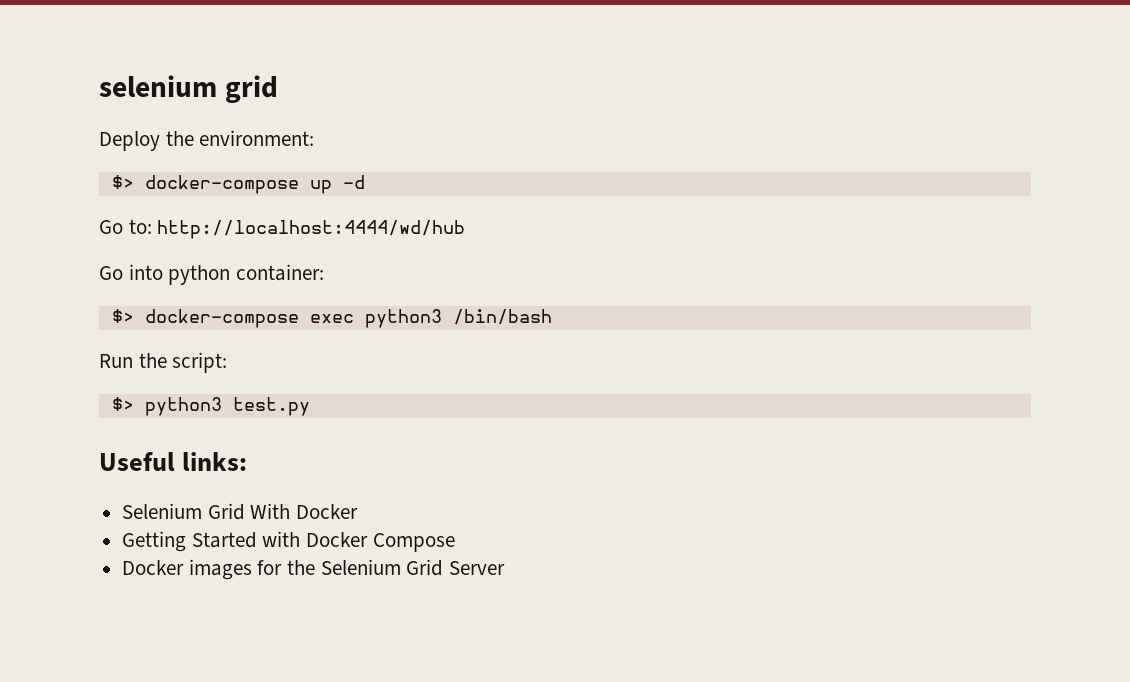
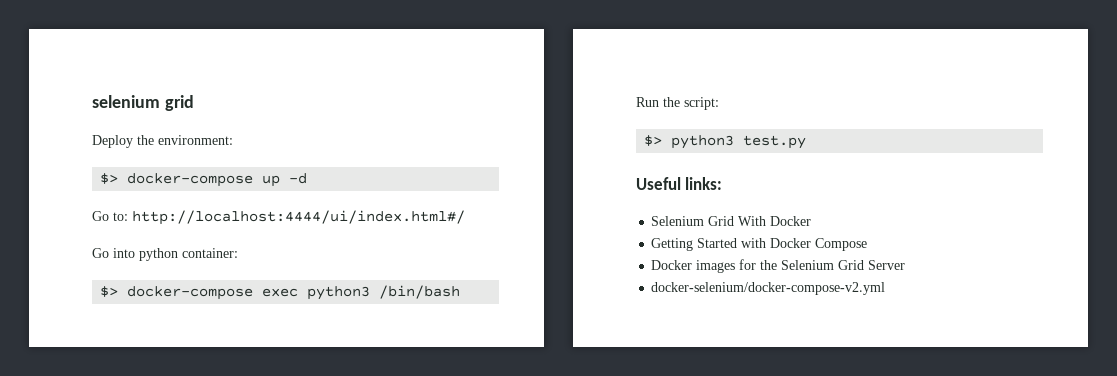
- Go to: http://localhost:4444/wd/hub
+ Go to: http://localhost:4444/ui/index.html#/
+ docker-selenium/docker-compose-v2.yml

